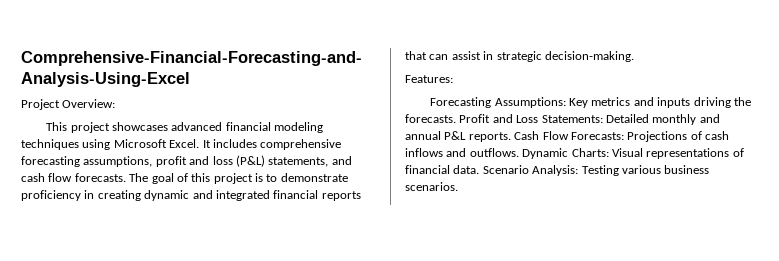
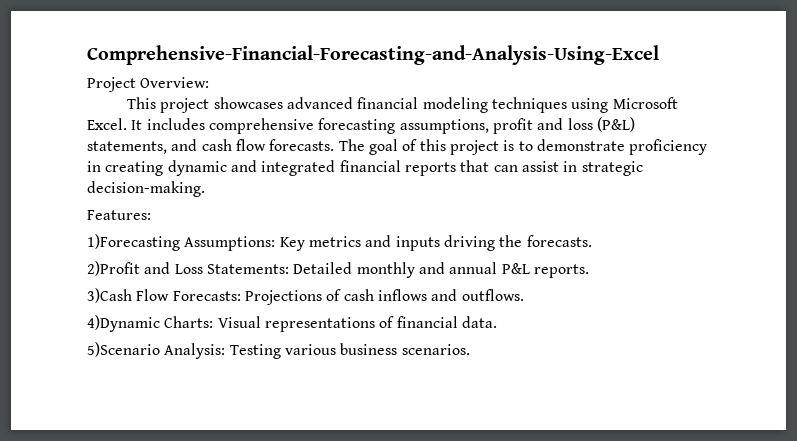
- Forecasting Assumptions: Key metrics and inputs driving the forecasts. Profit and Loss Statements: Detailed monthly and annual P&L reports. Cash Flow Forecasts: Projections of cash inflows and outflows. Dynamic Charts: Visual representations of financial data. Scenario Analysis: Testing various business scenarios.
+ 1)Forecasting Assumptions: Key metrics and inputs driving the forecasts.
+ 2)Profit and Loss Statements: Detailed monthly and annual P&L reports.
+ 3)Cash Flow Forecasts: Projections of cash inflows and outflows.
+ 4)Dynamic Charts: Visual representations of financial data.
+ 5)Scenario Analysis: Testing various business scenarios.

